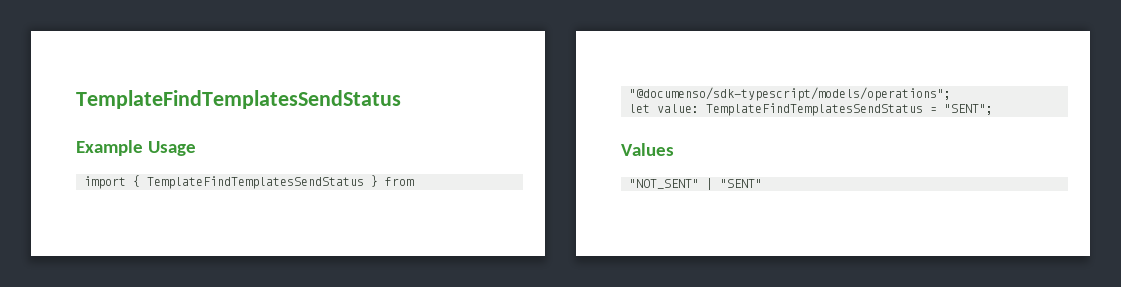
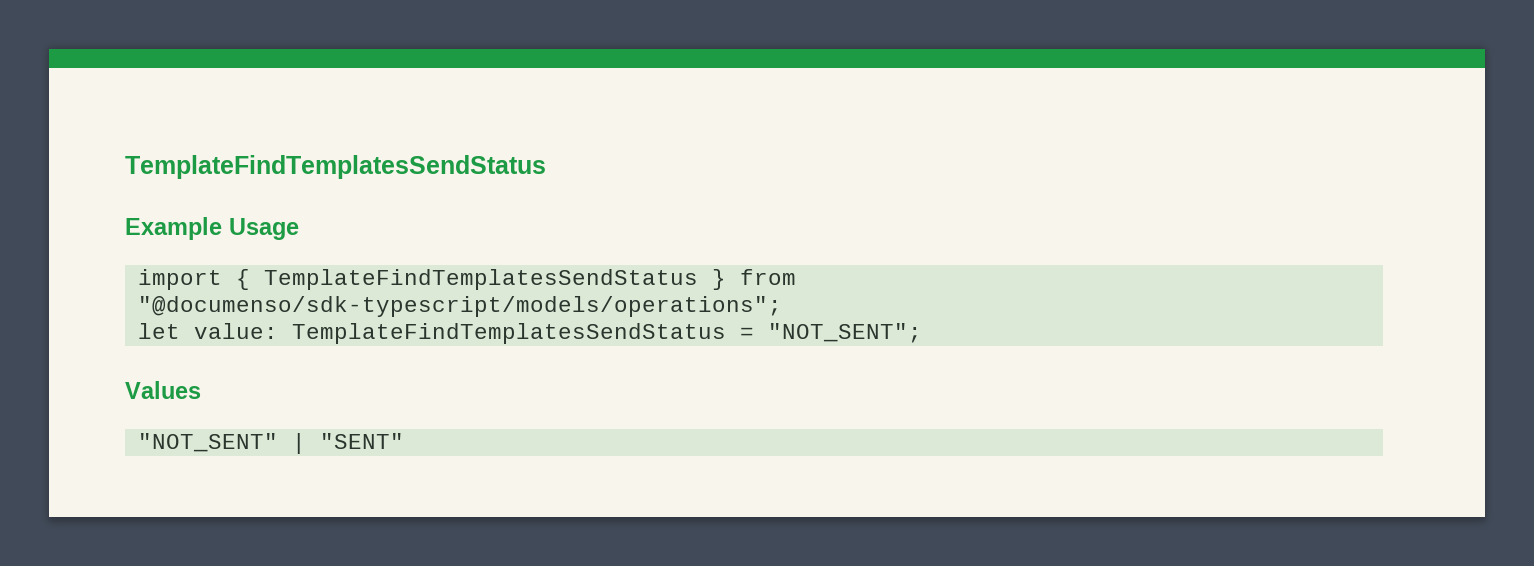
- let value: TemplateFindTemplatesSendStatus = "SENT";
+ let value: TemplateFindTemplatesSendStatus = "NOT_SENT";

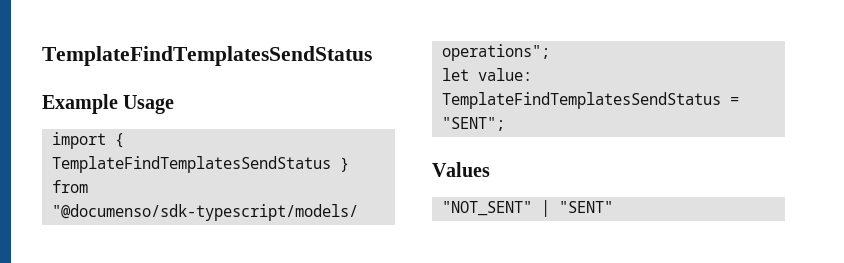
- let value: TemplateFindTemplatesSendStatus = "NOT_SENT";
+ let value: TemplateFindTemplatesSendStatus = "SENT";

